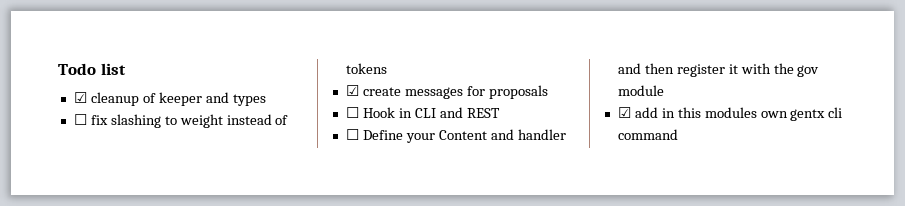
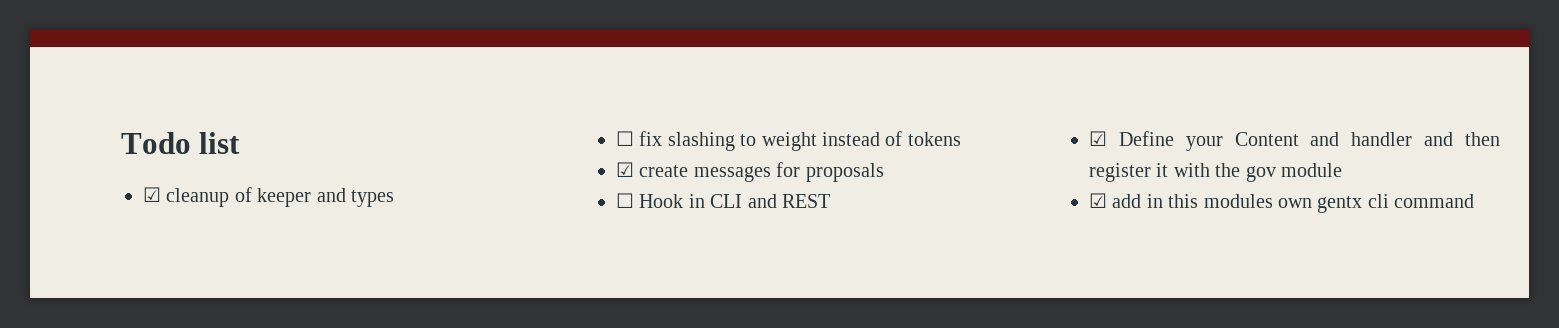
- ☐ Define your Content and handler and then register it with the gov module
+ ☑ Define your Content and handler and then register it with the gov module

